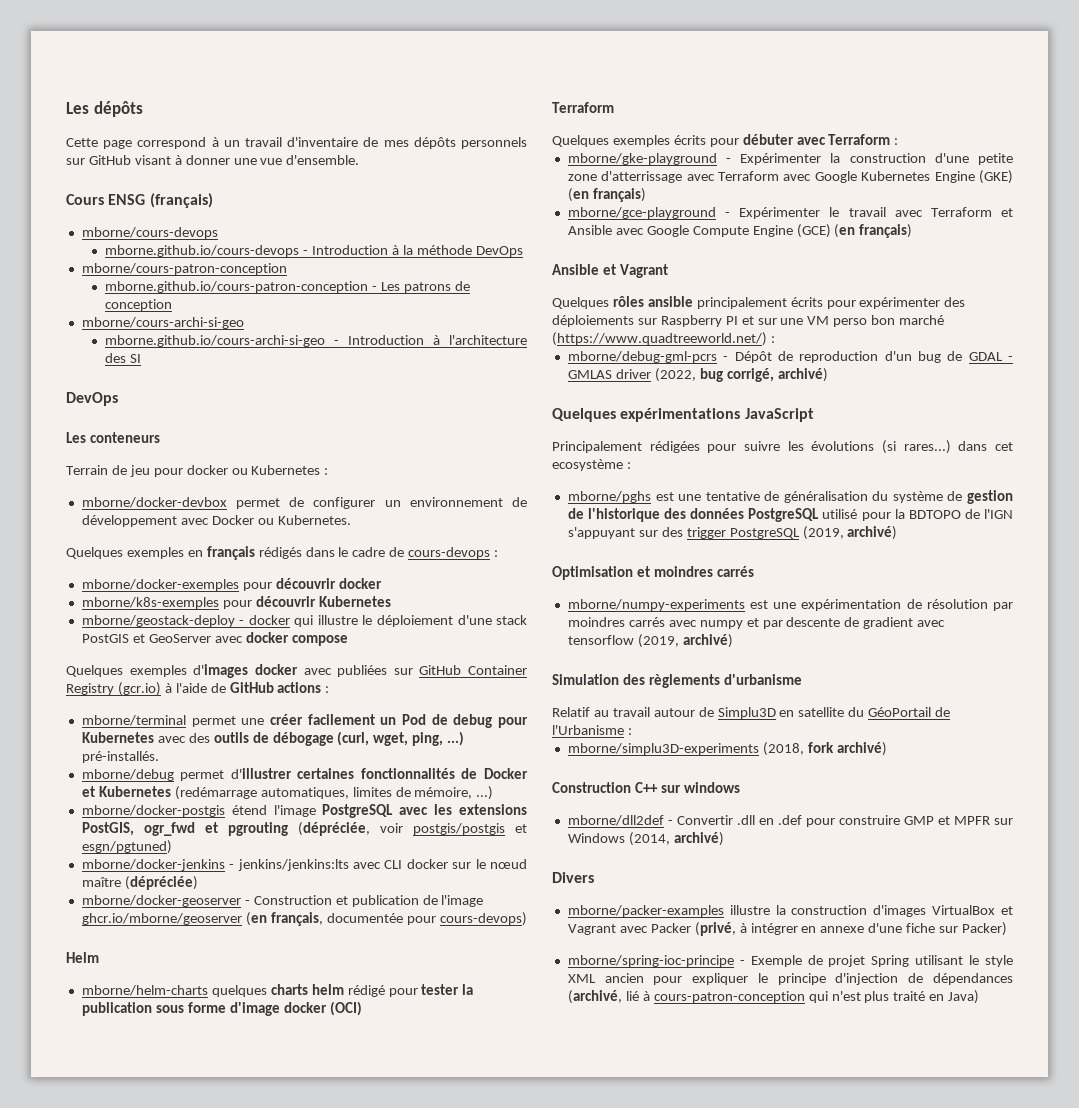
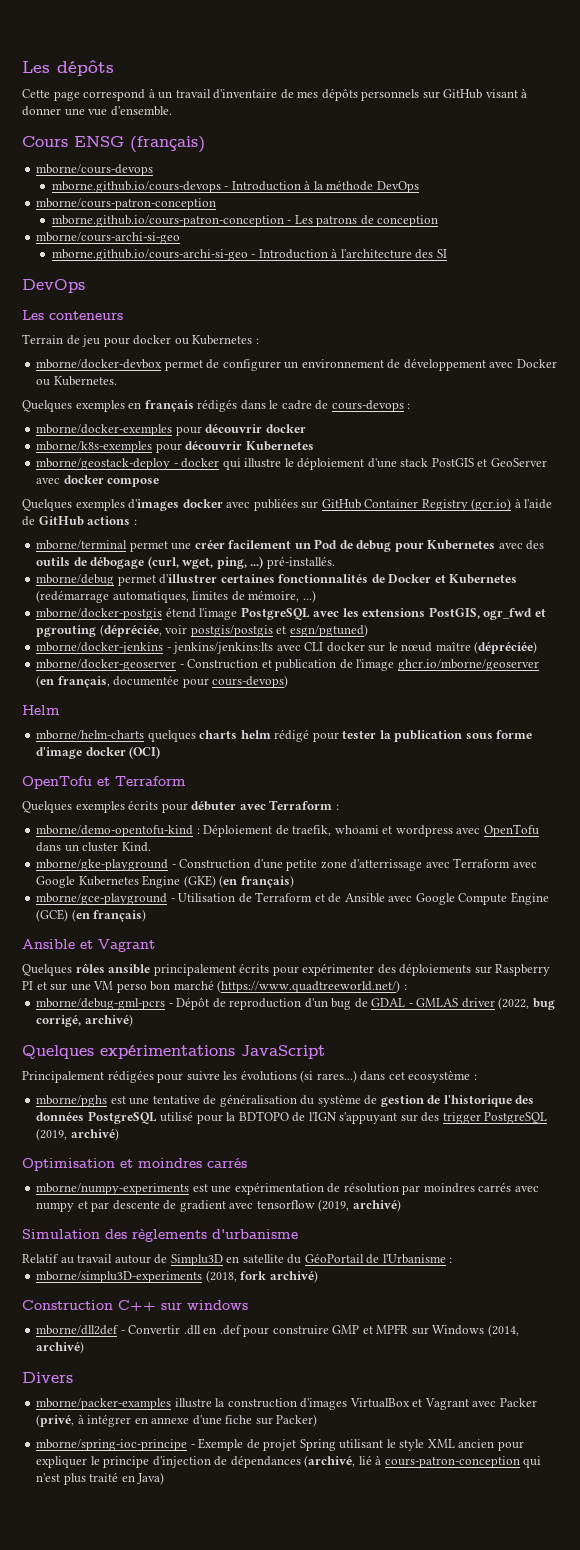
  mborne/helm-charts quelques charts helm rédigé pour tester la publication sous forme d'image docker (OCI)
- Terraform
+ OpenTofu et Terraform
+ mborne/demo-opentofu-kind : Déploiement de traefik, whoami et wordpress avec OpenTofu dans un cluster Kind.
- mborne/gke-playground - Expérimenter la construction d'une petite zone d'atterrissage avec Terraform avec Google Kubernetes Engine (GKE) (en français)
+ mborne/gke-playground - Construction d'une petite zone d'atterrissage avec Terraform avec Google Kubernetes Engine (GKE) (en français)
- mborne/gce-playground - Expérimenter le travail avec Terraform et Ansible avec Google Compute Engine (GCE) (en français)
+ mborne/gce-playground - Utilisation de Terraform et de Ansible avec Google Compute Engine (GCE) (en français)

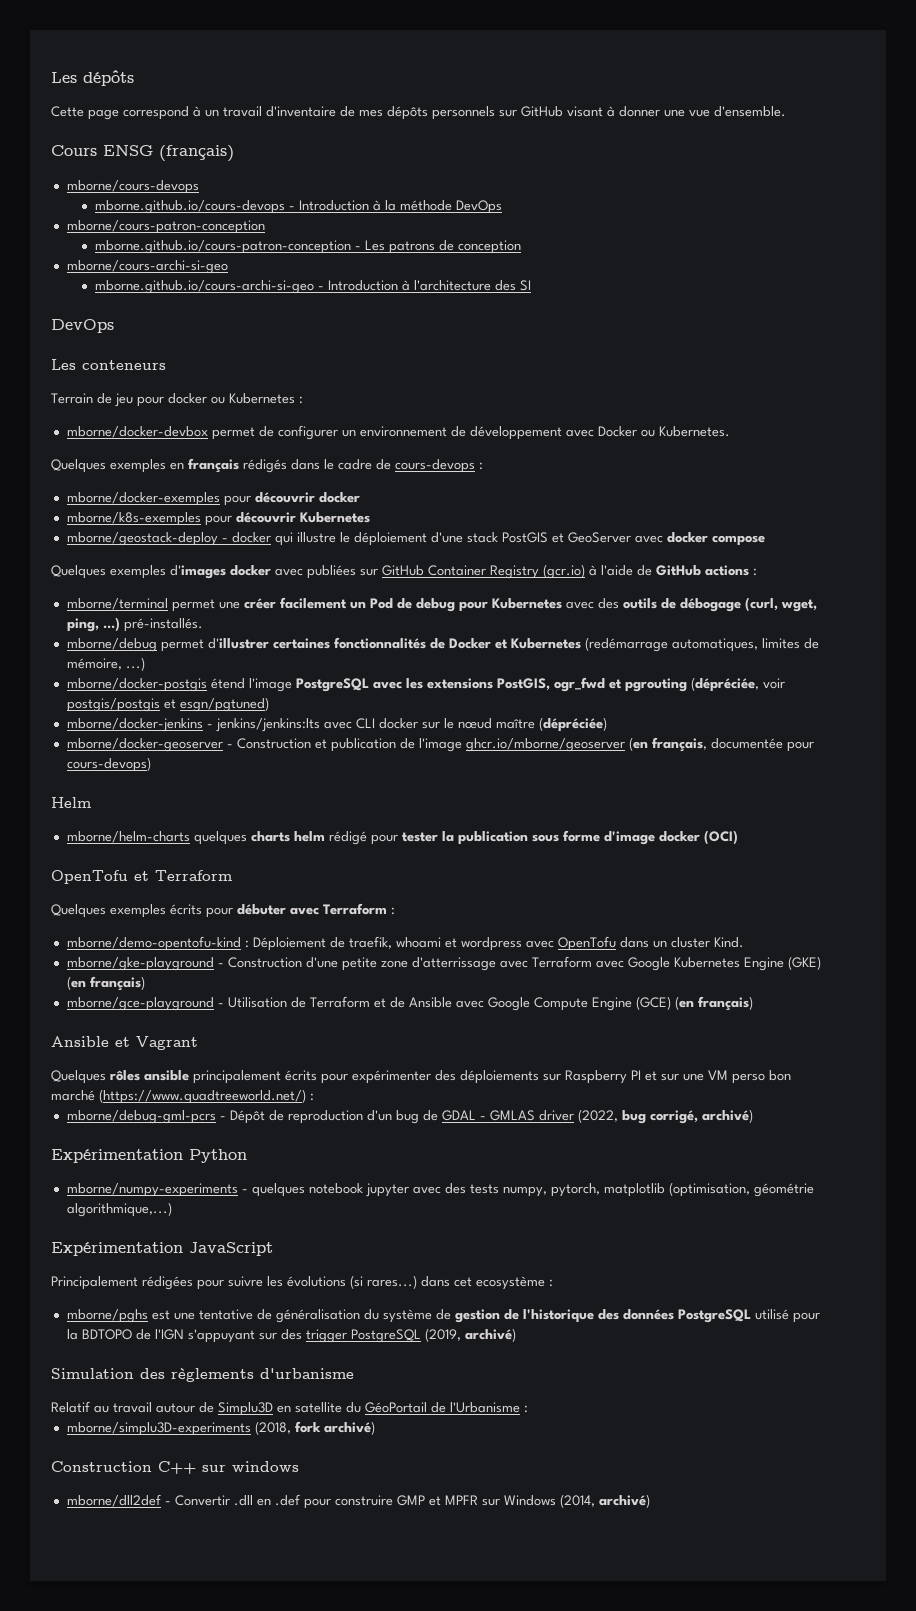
- Quelques expérimentations JavaScript
+ Expérimentation Python
+ mborne/numpy-experiments - quelques notebook jupyter avec des tests numpy, pytorch, matplotlib (optimisation, géométrie algorithmique,...)
+ Expérimentation JavaScript
- Optimisation et moindres carrés
- mborne/numpy-experiments est une expérimentation de résolution par moindres carrés avec numpy et par descente de gradient avec tensorflow (2019, archivé)
- Divers
- mborne/packer-examples illustre la construction d'images VirtualBox et Vagrant avec Packer (privé, à intégrer en annexe d'une fiche sur Packer)
- mborne/spring-ioc-principe - Exemple de projet Spring utilisant le style XML ancien pour expliquer le principe d'injection de dépendances (archivé, lié à cours-patron-conception qui n'est plus traité en Java)

